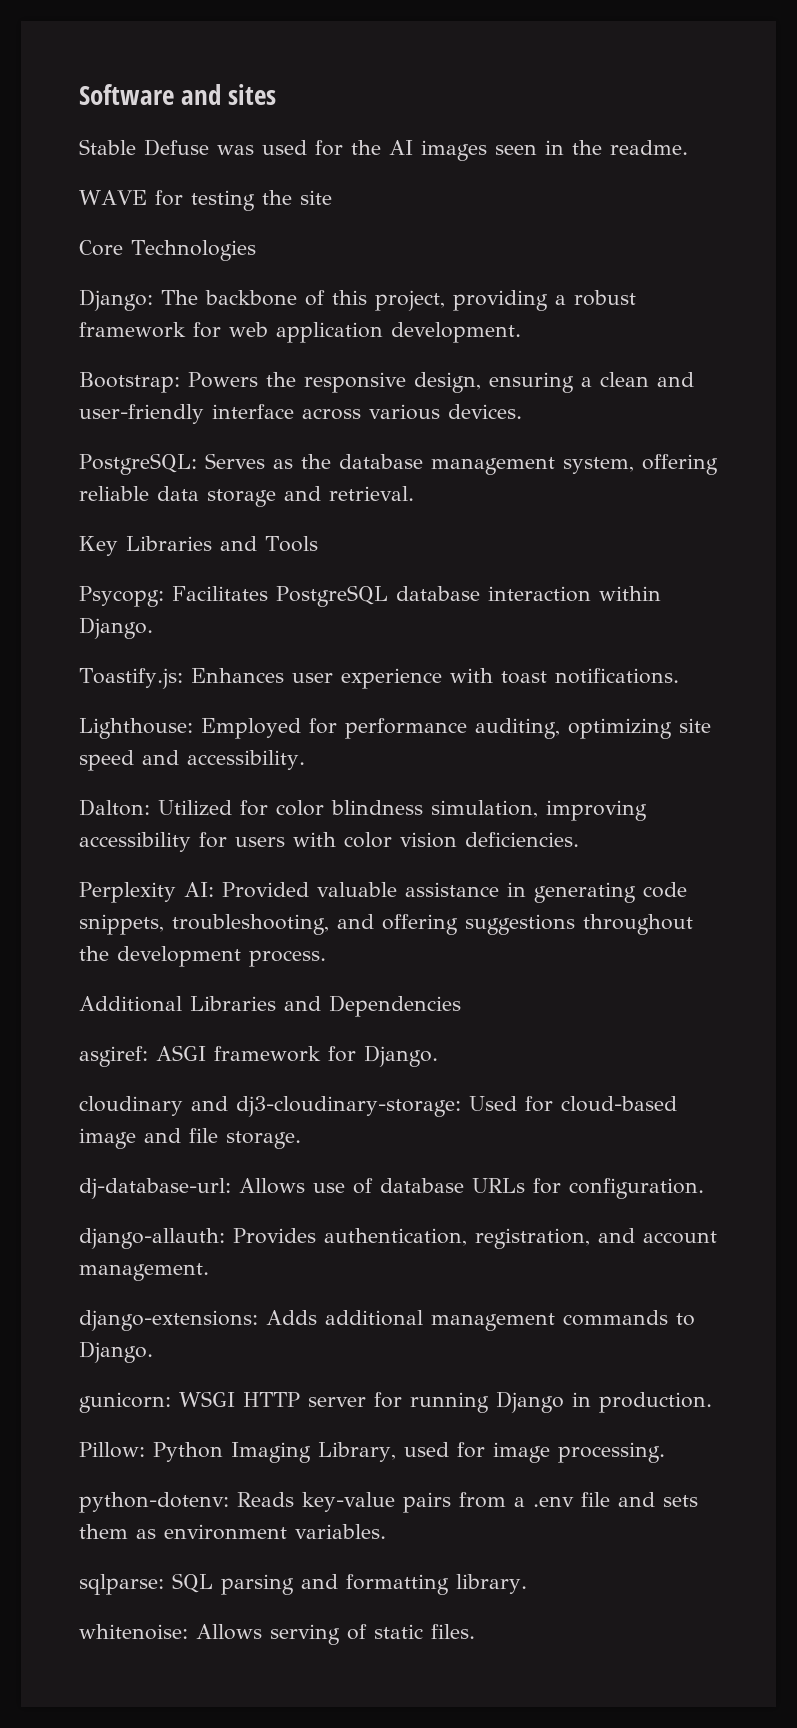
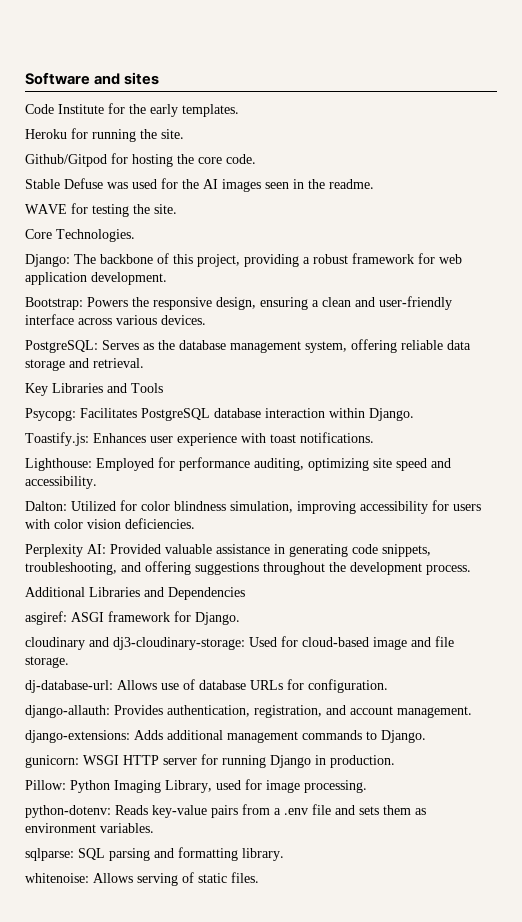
+ Code Institute for the early templates.
+ Heroku for running the site.
+ Github/Gitpod for hosting the core code.
- WAVE for testing the site
+ WAVE for testing the site.
- Core Technologies
+ Core Technologies.

